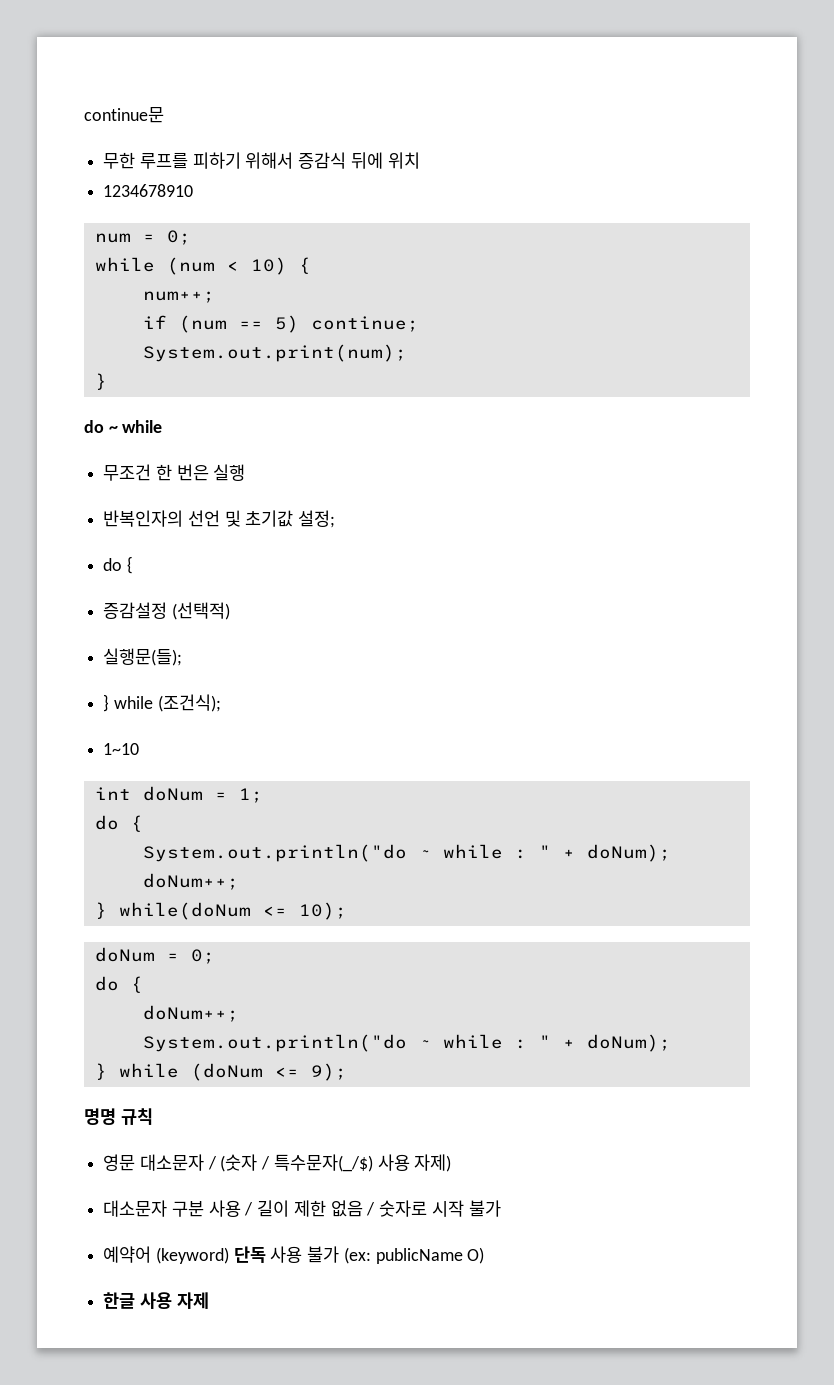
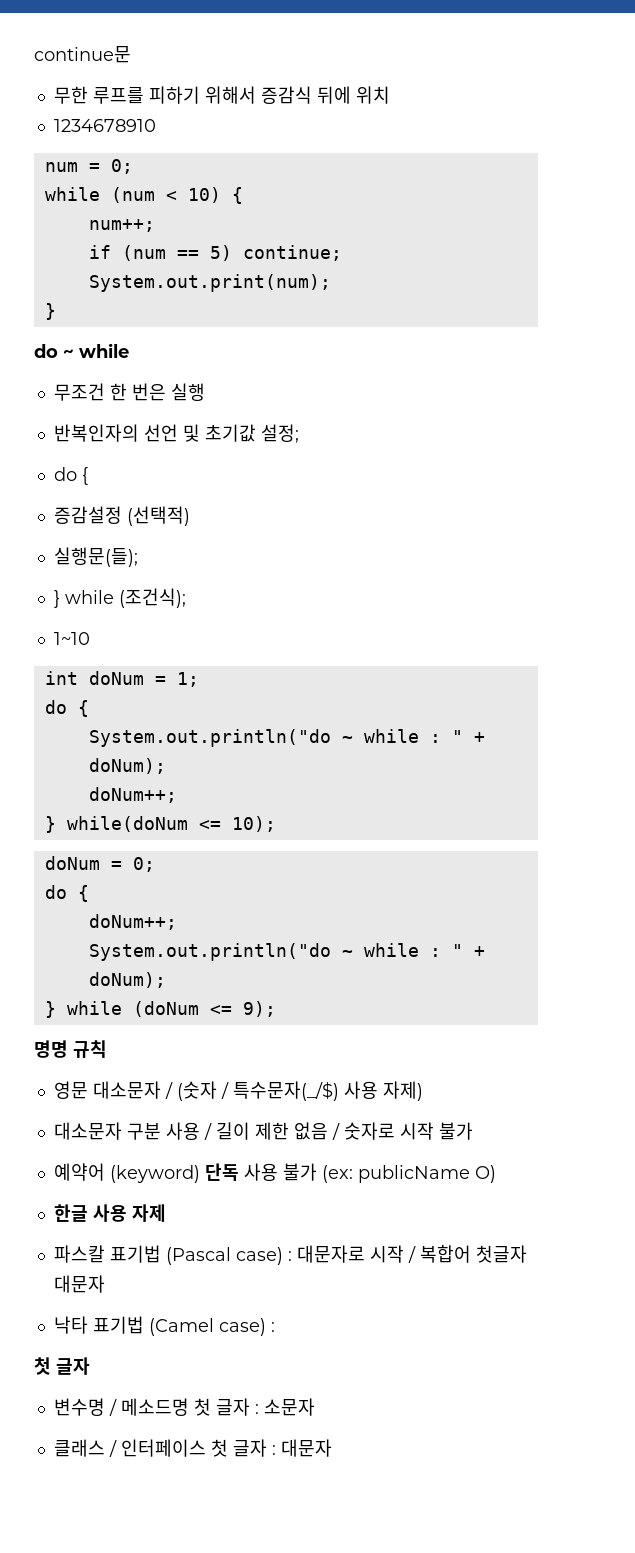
+ 파스칼 표기법 (Pascal case) : 대문자로 시작 / 복합어 첫글자 대문자
+ 낙타 표기법 (Camel case) :
+ 첫 글자
+ 변수명 / 메소드명 첫 글자 : 소문자
+ 클래스 / 인터페이스 첫 글자 : 대문자

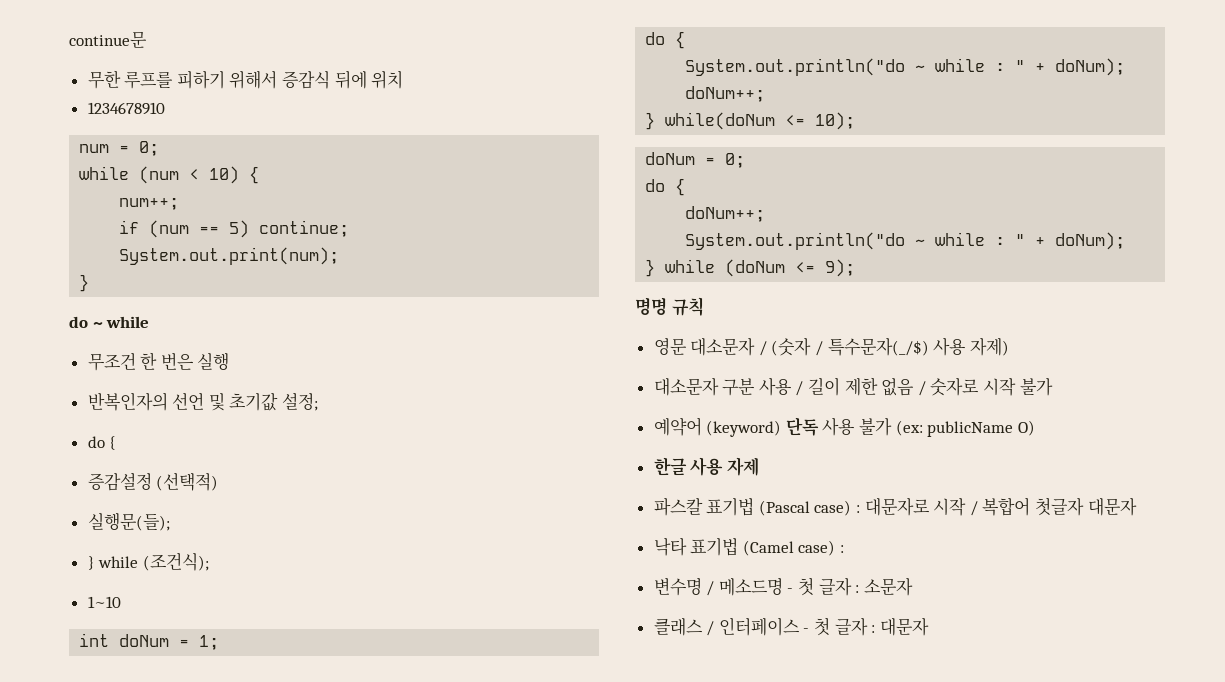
  낙타 표기법 (Camel case) :
- 첫 글자
- 변수명 / 메소드명 첫 글자 : 소문자
+ 변수명 / 메소드명 - 첫 글자 : 소문자
- 클래스 / 인터페이스 첫 글자 : 대문자
+ 클래스 / 인터페이스 - 첫 글자 : 대문자

